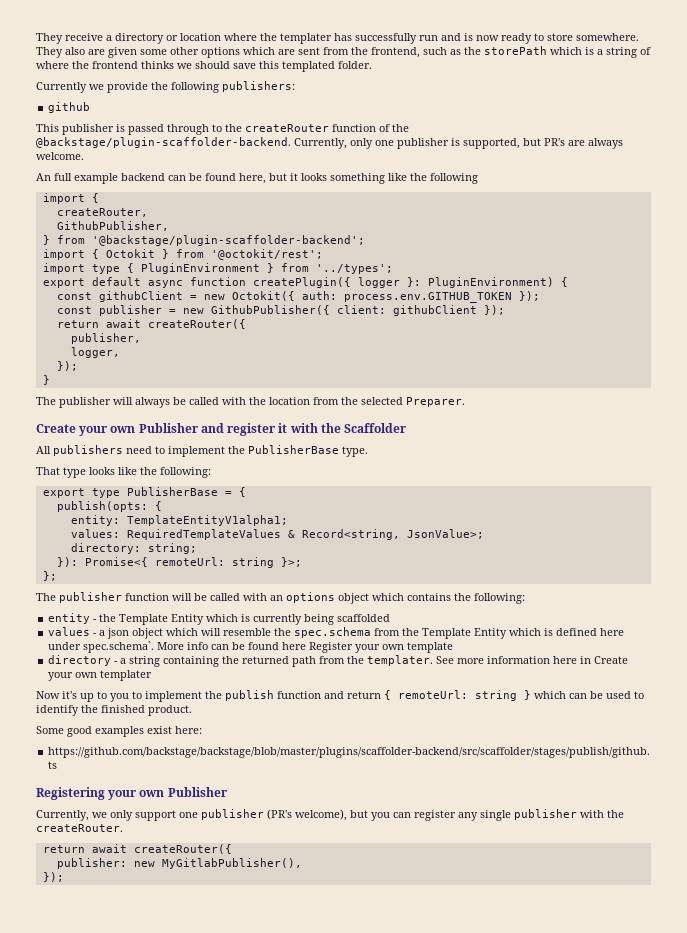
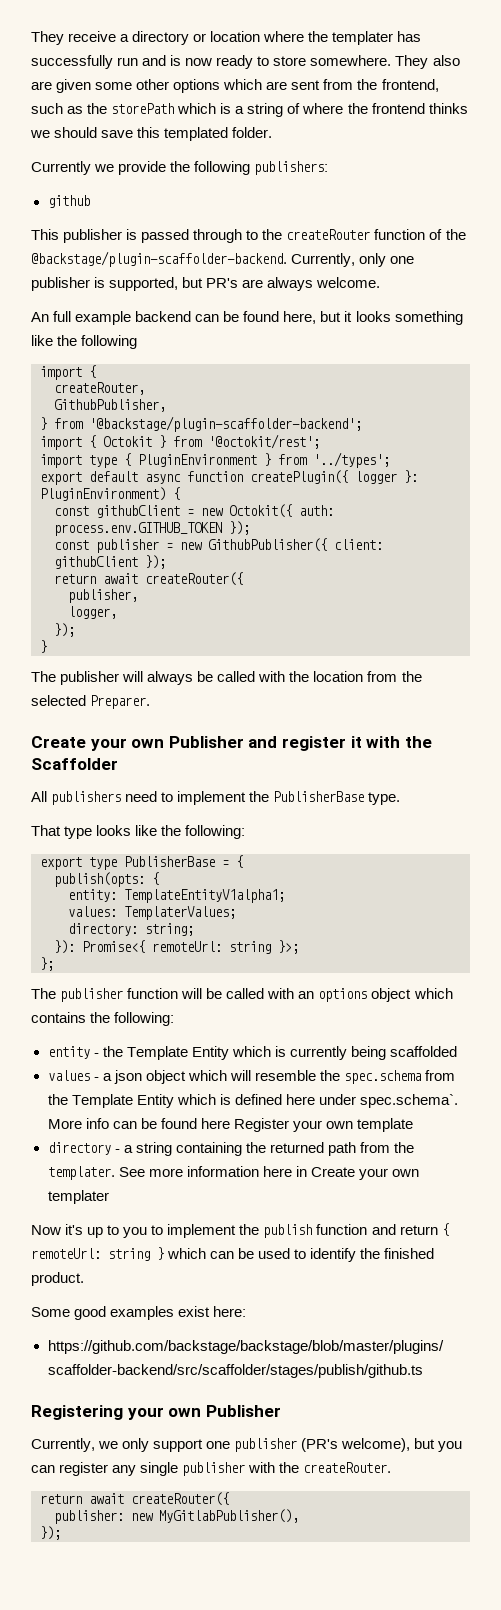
- values: RequiredTemplateValues & Record<string, JsonValue>;
+ values: TemplaterValues;

